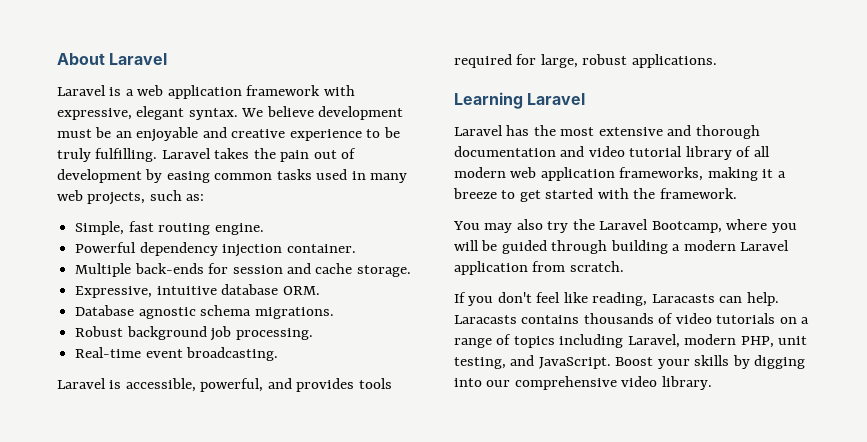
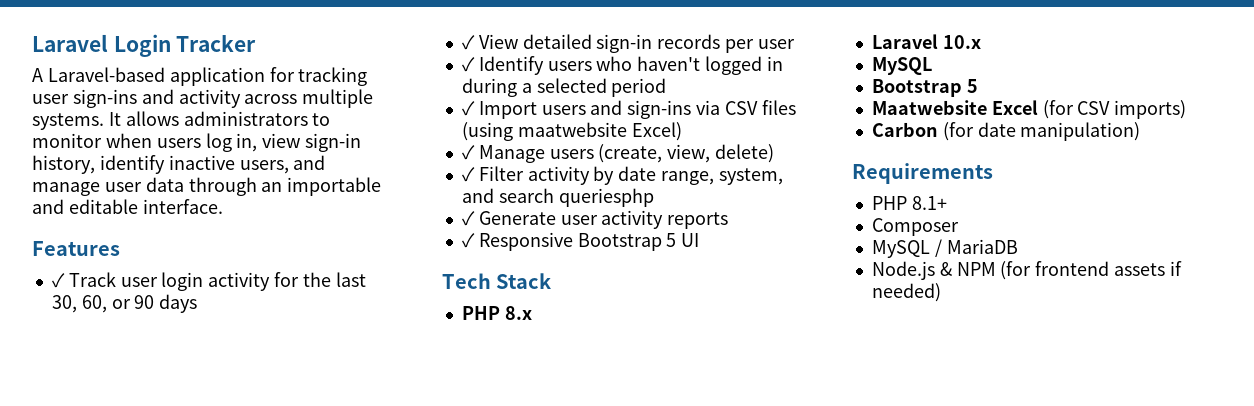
- About Laravel
- Laravel is a web application framework with expressive, elegant syntax. We believe development must be an enjoyable and creative experience to be truly fulfilling. Laravel takes the pain out of development by easing common tasks used in many web projects, such as:
- Simple, fast routing engine.
- Powerful dependency injection container.
- Multiple back-ends for session and cache storage.
- Expressive, intuitive database ORM.
- Database agnostic schema migrations.
- Robust background job processing.
- Real-time event broadcasting.
- Laravel is accessible, powerful, and provides tools required for large, robust applications.
- Learning Laravel
- Laravel has the most extensive and thorough documentation and video tutorial library of all modern web application frameworks, making it a breeze to get started with the framework.
- You may also try the Laravel Bootcamp, where you will be guided through building a modern Laravel application from scratch.
- If you don't feel like reading, Laracasts can help. Laracasts contains thousands of video tutorials on a range of topics including Laravel, modern PHP, unit testing, and JavaScript. Boost your skills by digging into our comprehensive video library.
+ Laravel Login Tracker
+ A Laravel-based application for tracking user sign-ins and activity across multiple systems. It allows administrators to monitor when users log in, view sign-in history, identify inactive users, and manage user data through an importable and editable interface.
+ Features
+ ✓ Track user login activity for the last 30, 60, or 90 days
+ ✓ View detailed sign-in records per user
+ ✓ Identify users who haven't logged in during a selected period
+ ✓ Import users and sign-ins via CSV files (using maatwebsite Excel)
+ ✓ Manage users (create, view, delete)
+ ✓ Filter activity by date range, system, and search queriesphp
+ ✓ Generate user activity reports
+ ✓ Responsive Bootstrap 5 UI
+ Tech Stack
+ PHP 8.x
+ Laravel 10.x
+ MySQL
+ Bootstrap 5
+ Maatwebsite Excel (for CSV imports)
+ Carbon (for date manipulation)
+ Requirements
+ PHP 8.1+
+ Composer
+ MySQL / MariaDB
+ Node.js & NPM (for frontend assets if needed)

